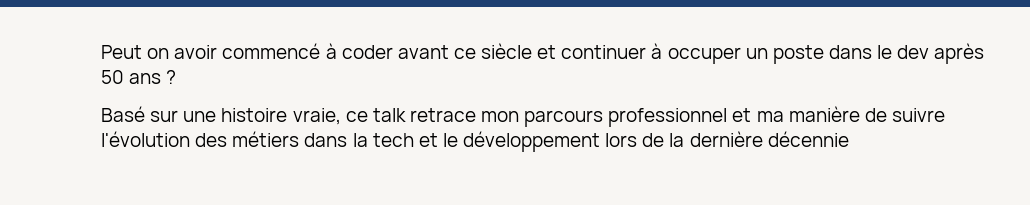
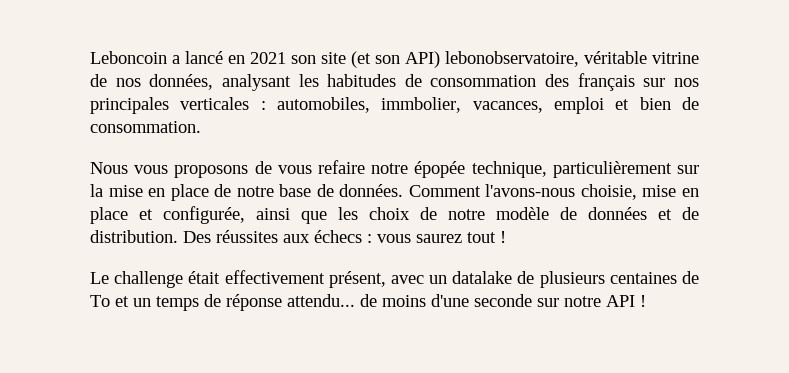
- Peut on avoir commencé à coder avant ce siècle et continuer à occuper un poste dans le dev après 50 ans ?
- Basé sur une histoire vraie, ce talk retrace mon parcours professionnel et ma manière de suivre l'évolution des métiers dans la tech et le développement lors de la dernière décennie
+ Leboncoin a lancé en 2021 son site (et son API) lebonobservatoire, véritable vitrine de nos données, analysant les habitudes de consommation des français sur nos principales verticales : automobiles, immbolier, vacances, emploi et bien de consommation.
+ Nous vous proposons de vous refaire notre épopée technique, particulièrement sur la mise en place de notre base de données. Comment l'avons-nous choisie, mise en place et configurée, ainsi que les choix de notre modèle de données et de distribution. Des réussites aux échecs : vous saurez tout !
+ Le challenge était effectivement présent, avec un datalake de plusieurs centaines de To et un temps de réponse attendu... de moins d'une seconde sur notre API !

